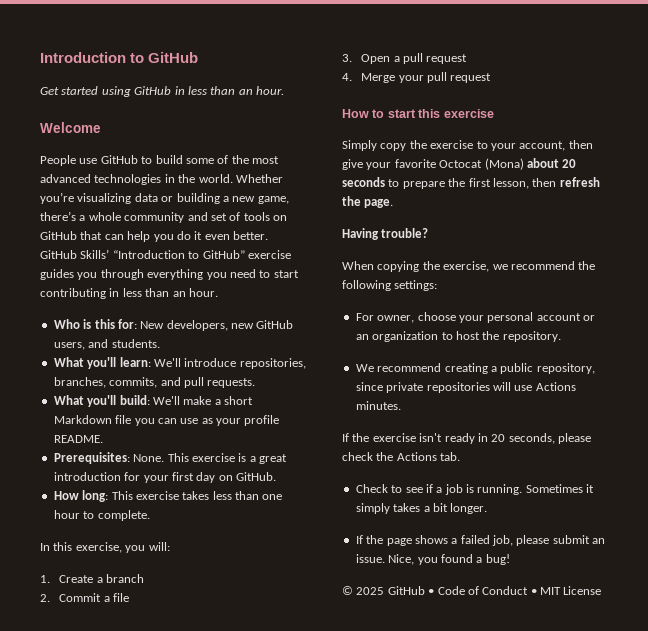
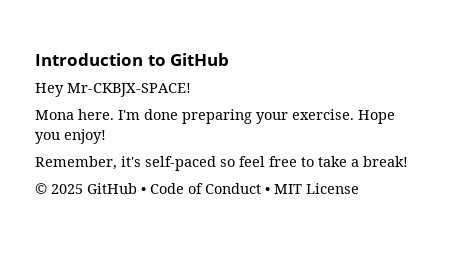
- Get started using GitHub in less than an hour.
- Welcome
- People use GitHub to build some of the most advanced technologies in the world. Whether you’re visualizing data or building a new game, there’s a whole community and set of tools on GitHub that can help you do it even better. GitHub Skills’ “Introduction to GitHub” exercise guides you through everything you need to start contributing in less than an hour.
- Who is this for: New developers, new GitHub users, and students.
- What you'll learn: We'll introduce repositories, branches, commits, and pull requests.
- What you'll build: We'll make a short Markdown file you can use as your profile README.
- Prerequisites: None. This exercise is a great introduction for your first day on GitHub.
- How long: This exercise takes less than one hour to complete.
- In this exercise, you will:
- 1. Create a branch
- 2. Commit a file
- 3. Open a pull request
- 4. Merge your pull request
- How to start this exercise
- Simply copy the exercise to your account, then give your favorite Octocat (Mona) about 20 seconds to prepare the first lesson, then refresh the page.
- Having trouble?
- When copying the exercise, we recommend the following settings:
- For owner, choose your personal account or an organization to host the repository.
- We recommend creating a public repository, since private repositories will use Actions minutes.
- If the exercise isn't ready in 20 seconds, please check the Actions tab.
- Check to see if a job is running. Sometimes it simply takes a bit longer.
- If the page shows a failed job, please submit an issue. Nice, you found a bug!
+ Hey Mr-CKBJX-SPACE!
+ Mona here. I'm done preparing your exercise. Hope you enjoy!
+ Remember, it's self-paced so feel free to take a break!

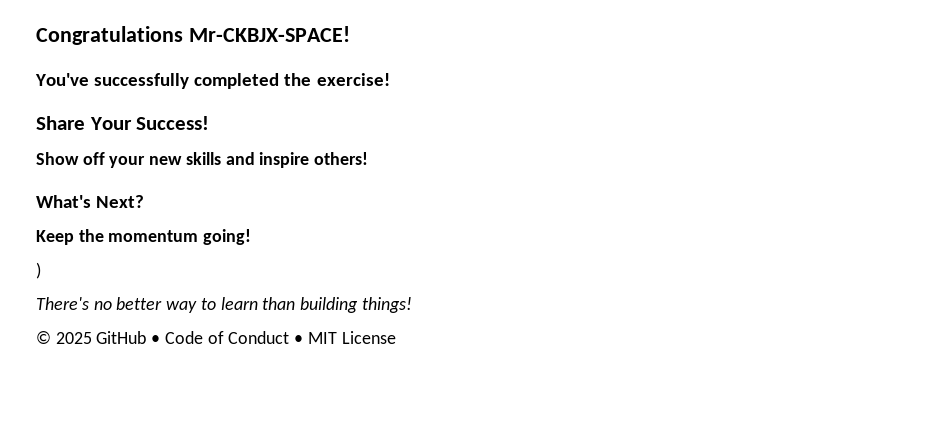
- Introduction to GitHub
- Hey Mr-CKBJX-SPACE!
- Mona here. I'm done preparing your exercise. Hope you enjoy!
- Remember, it's self-paced so feel free to take a break!
+ Congratulations Mr-CKBJX-SPACE!
+ You've successfully completed the exercise!
+ Share Your Success!
+ Show off your new skills and inspire others!
+ What's Next?
+ Keep the momentum going!
+ )
+ There's no better way to learn than building things!

